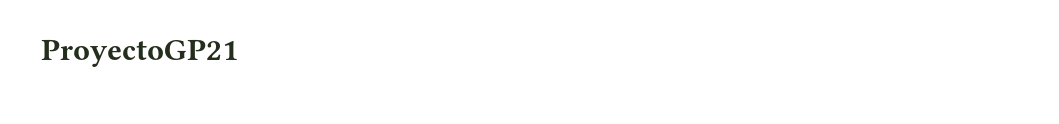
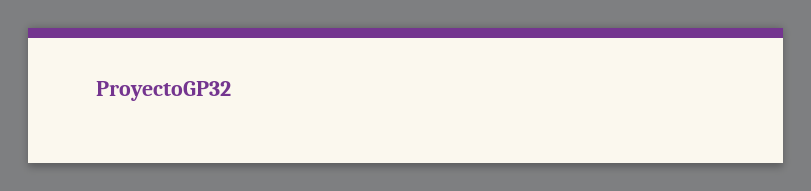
- ProyectoGP21
+ ProyectoGP32

